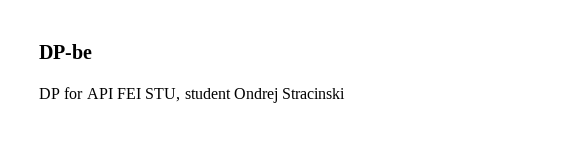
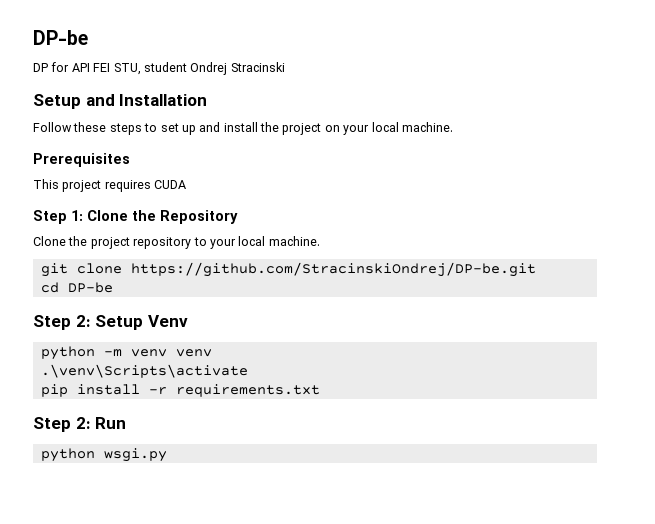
+ Setup and Installation
+ Follow these steps to set up and install the project on your local machine.
+ Prerequisites
+ This project requires CUDA
+ Step 1: Clone the Repository
+ Clone the project repository to your local machine.
+ git clone https://github.com/StracinskiOndrej/DP-be.git
+ cd DP-be
+ Step 2: Setup Venv
+ python -m venv venv
+ .\venv\Scripts\activate
+ pip install -r requirements.txt
+ Step 2: Run
+ python wsgi.py

